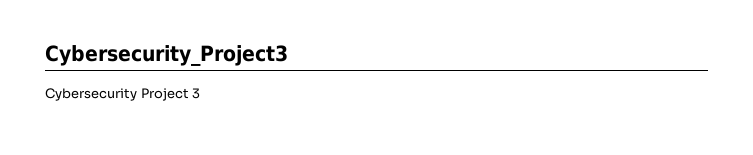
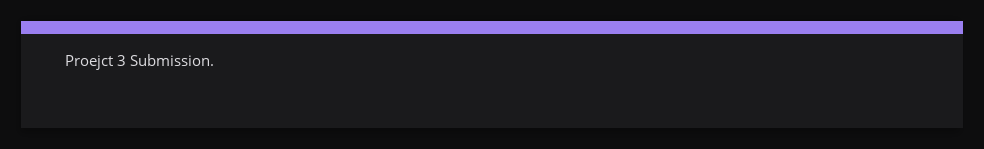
- Cybersecurity_Project3
- Cybersecurity Project 3
+ Proejct 3 Submission.

